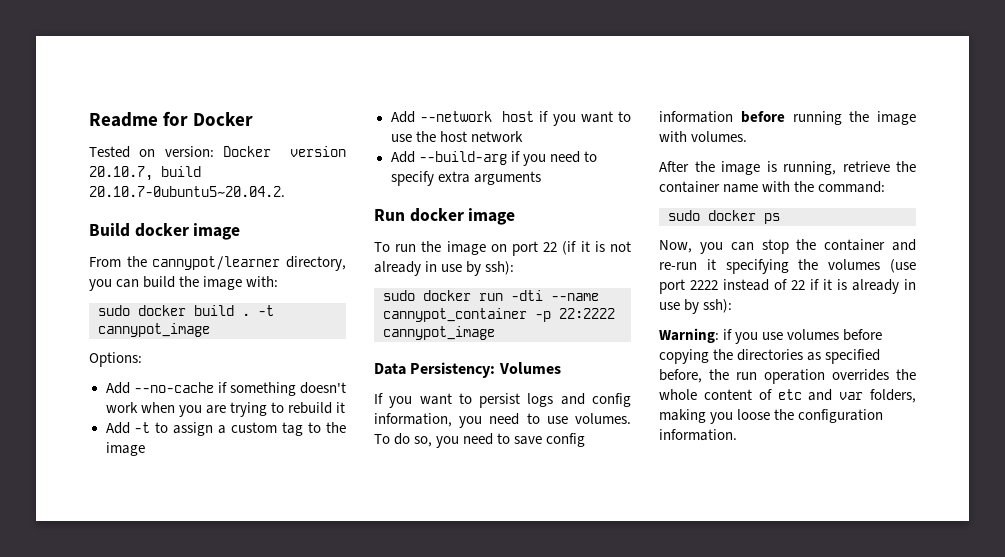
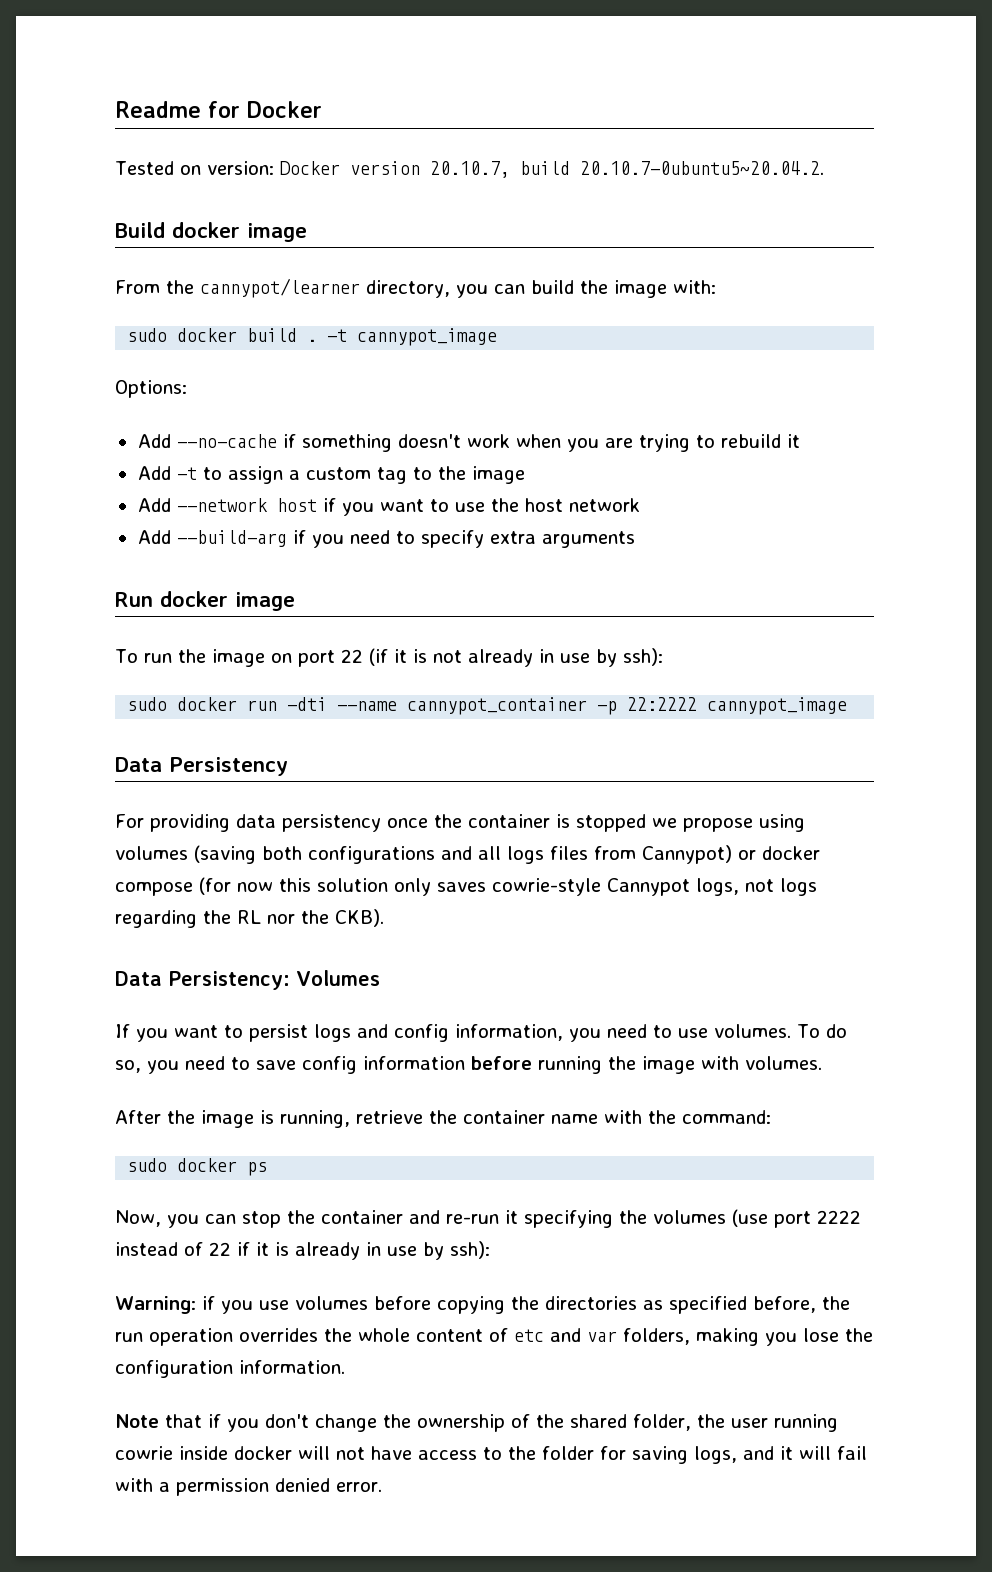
+ Data Persistency
+ For providing data persistency once the container is stopped we propose using volumes (saving both configurations and all logs files from Cannypot) or docker compose (for now this solution only saves cowrie-style Cannypot logs, not logs regarding the RL nor the CKB).
- Warning: if you use volumes before copying the directories as specified before, the run operation overrides the whole content of etc and var folders, making you loose the configuration information.
+ Warning: if you use volumes before copying the directories as specified before, the run operation overrides the whole content of etc and var folders, making you lose the configuration information.
+ Note that if you don't change the ownership of the shared folder, the user running cowrie inside docker will not have access to the folder for saving logs, and it will fail with a permission denied error.

